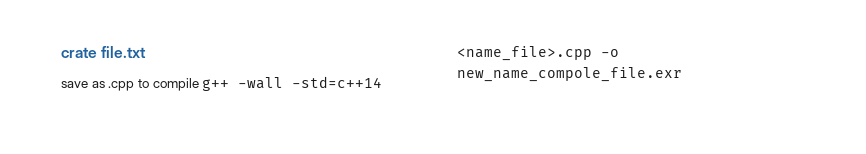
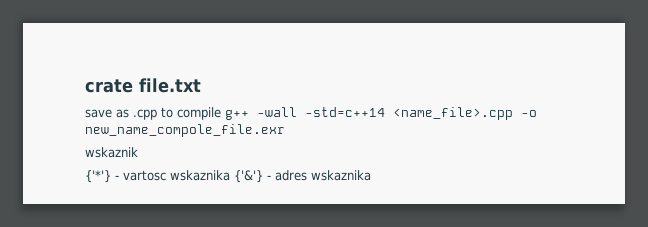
+ wskaznik
+ {'*'} - vartosc wskaznika {'&'} - adres wskaznika

